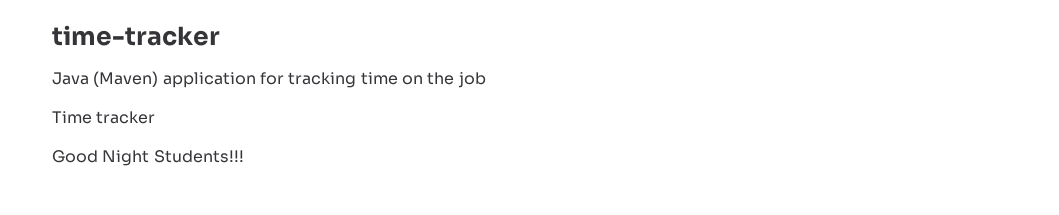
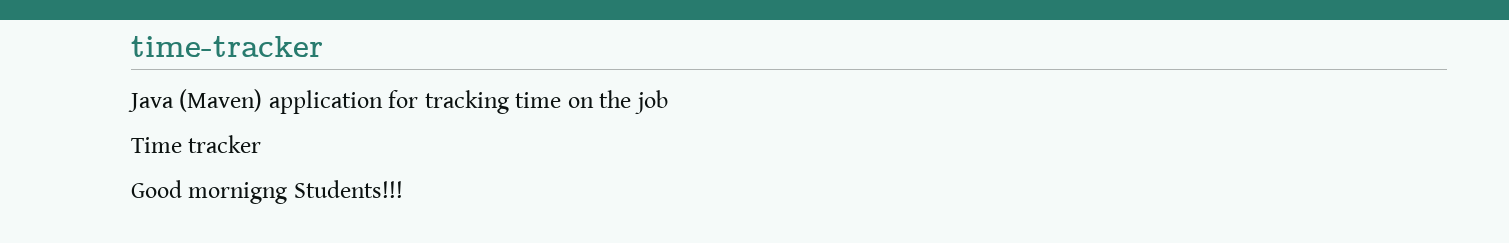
- Good Night Students!!!
+ Good mornigng Students!!!

